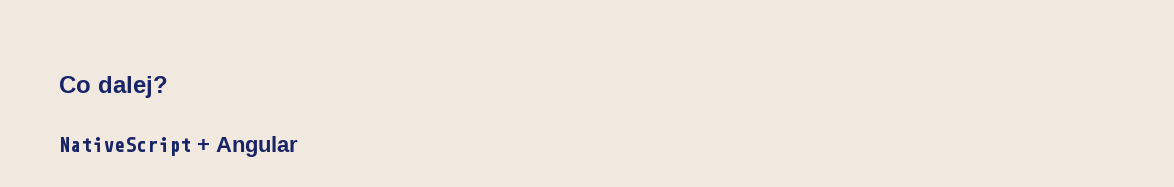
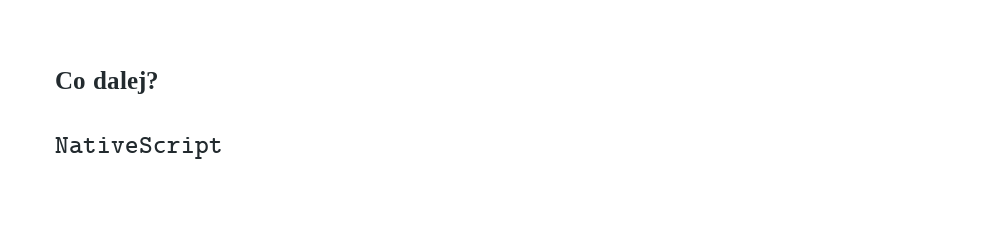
- NativeScript + Angular
+ NativeScript

